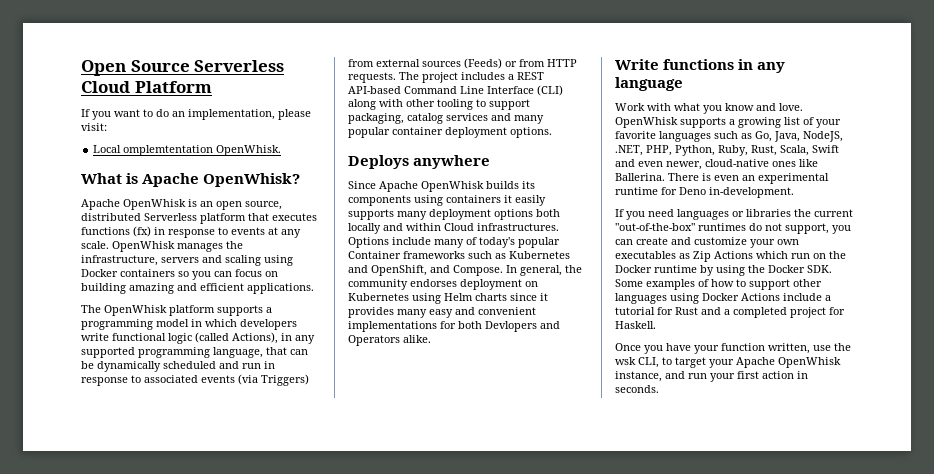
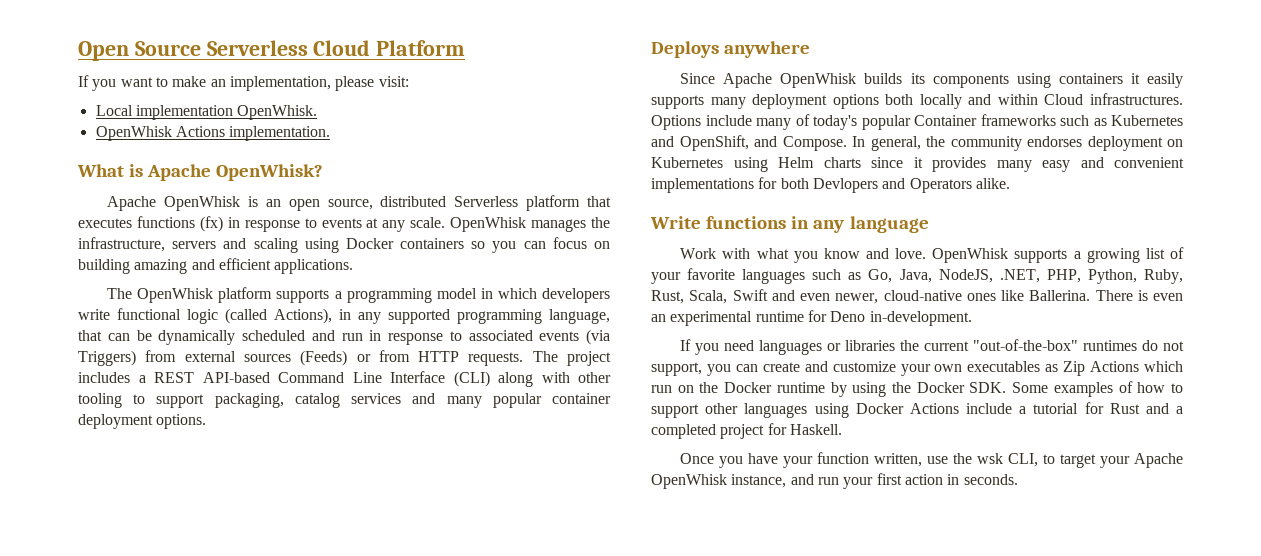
- If you want to do an implementation, please visit:
+ If you want to make an implementation, please visit:
- Local omplemtentation OpenWhisk.
+ Local implementation OpenWhisk.
+ OpenWhisk Actions implementation.

